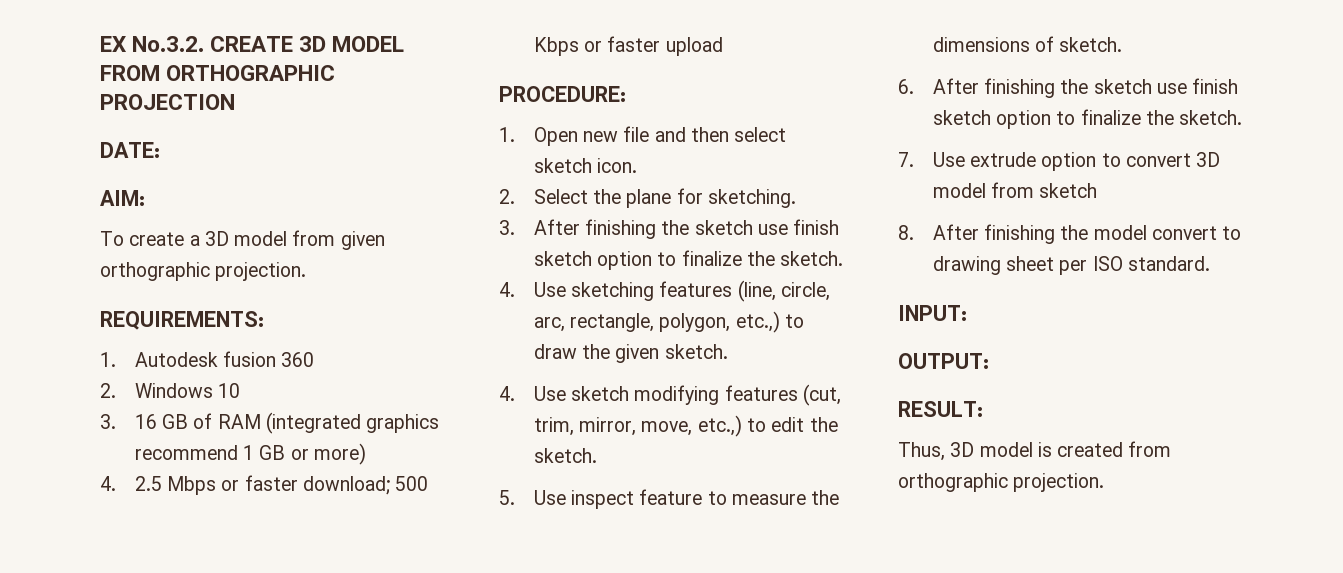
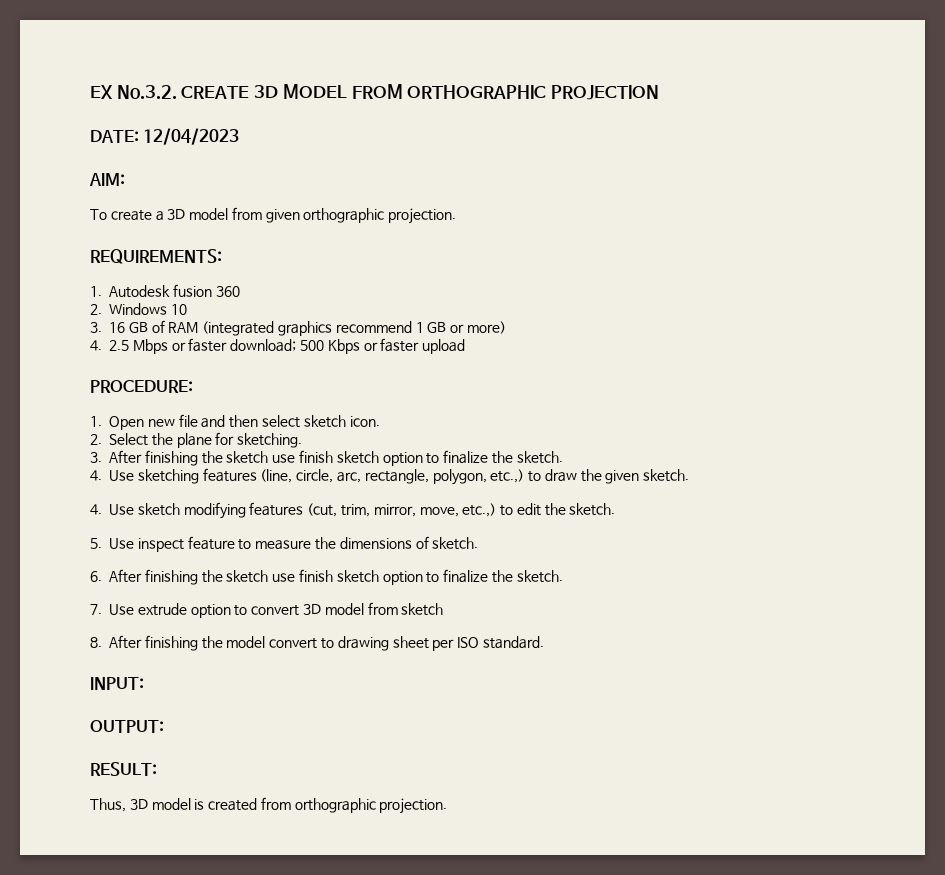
- DATE:
+ DATE: 12/04/2023

